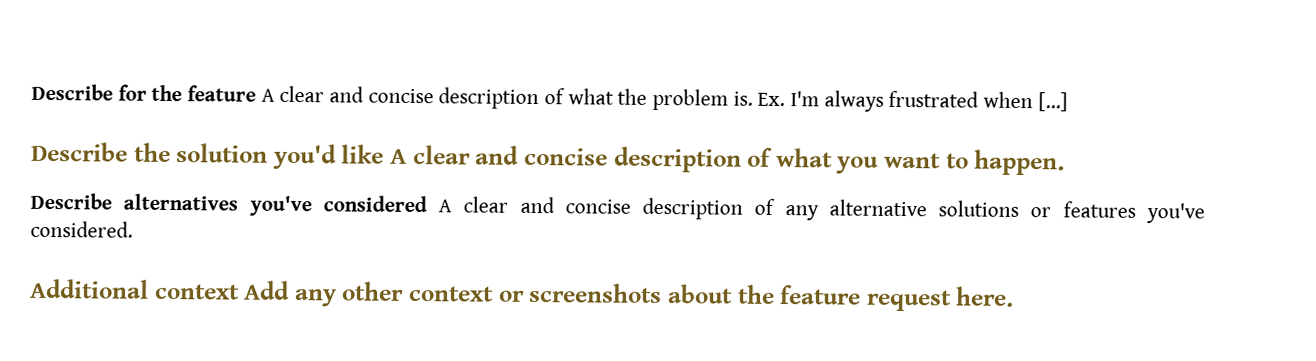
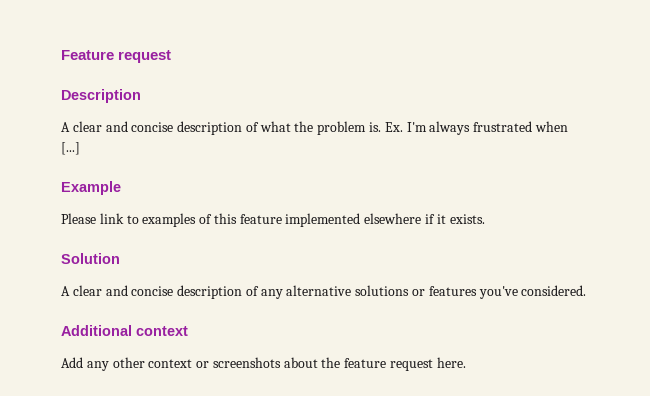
- Describe for the feature A clear and concise description of what the problem is.
+ Feature request
+ Description
+ A clear and concise description of what the problem is.
- Describe the solution you'd like A clear and concise description of what you want to happen.
- Describe alternatives you've considered A clear and concise description of any alternative solutions or features you've considered.
+ Example
+ Please link to examples of this feature implemented elsewhere if it exists.
+ Solution
+ A clear and concise description of any alternative solutions or features you've considered.
- Additional context Add any other context or screenshots about the feature request here.
+ Additional context
+ Add any other context or screenshots about the feature request here.

